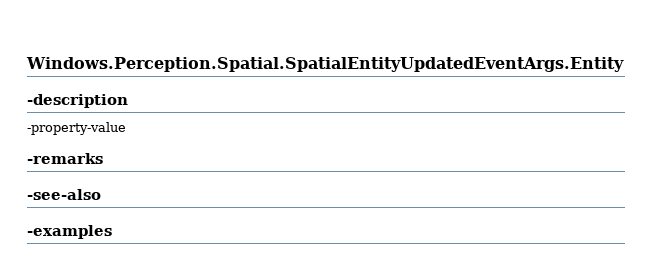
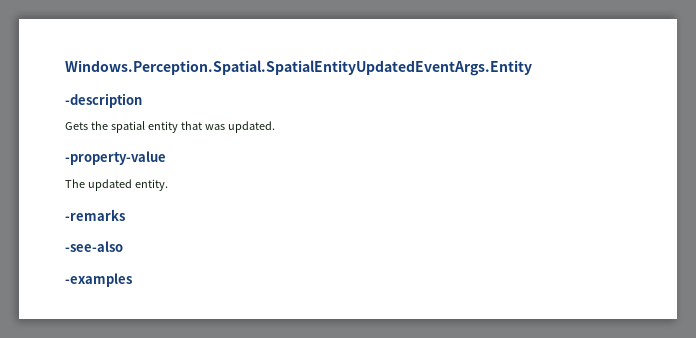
+ Gets the spatial entity that was updated.
  -property-value
+ The updated entity.

